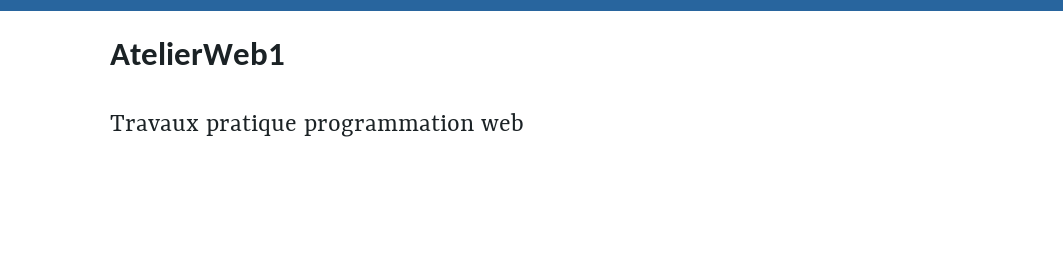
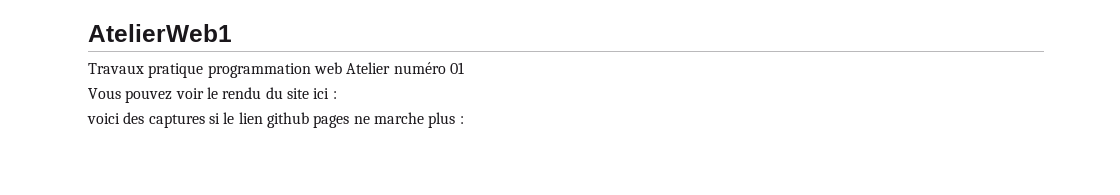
- Travaux pratique programmation web
+ Travaux pratique programmation web Atelier numéro 01
+ Vous pouvez voir le rendu du site ici :
+ voici des captures si le lien github pages ne marche plus :

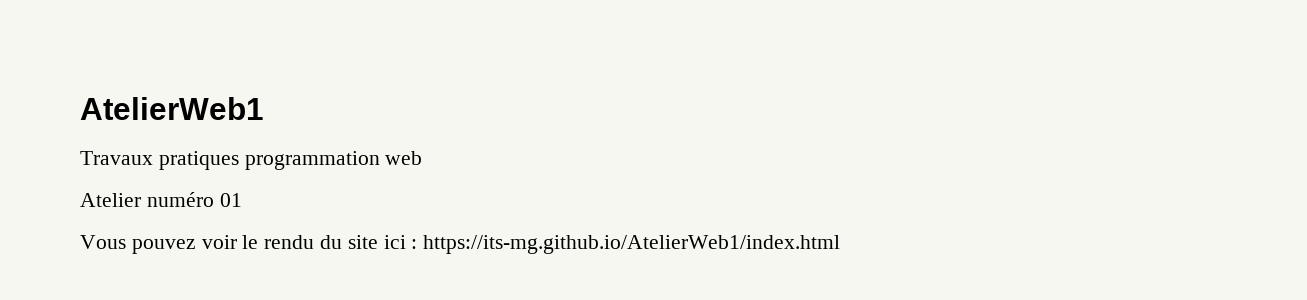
- Travaux pratique programmation web Atelier numéro 01
+ Travaux pratiques programmation web
+ Atelier numéro 01
- Vous pouvez voir le rendu du site ici :
- voici des captures si le lien github pages ne marche plus :
+ Vous pouvez voir le rendu du site ici : https://its-mg.github.io/AtelierWeb1/index.html

